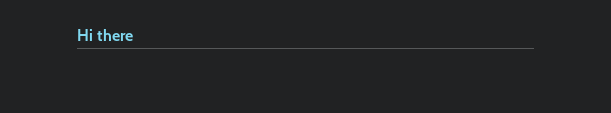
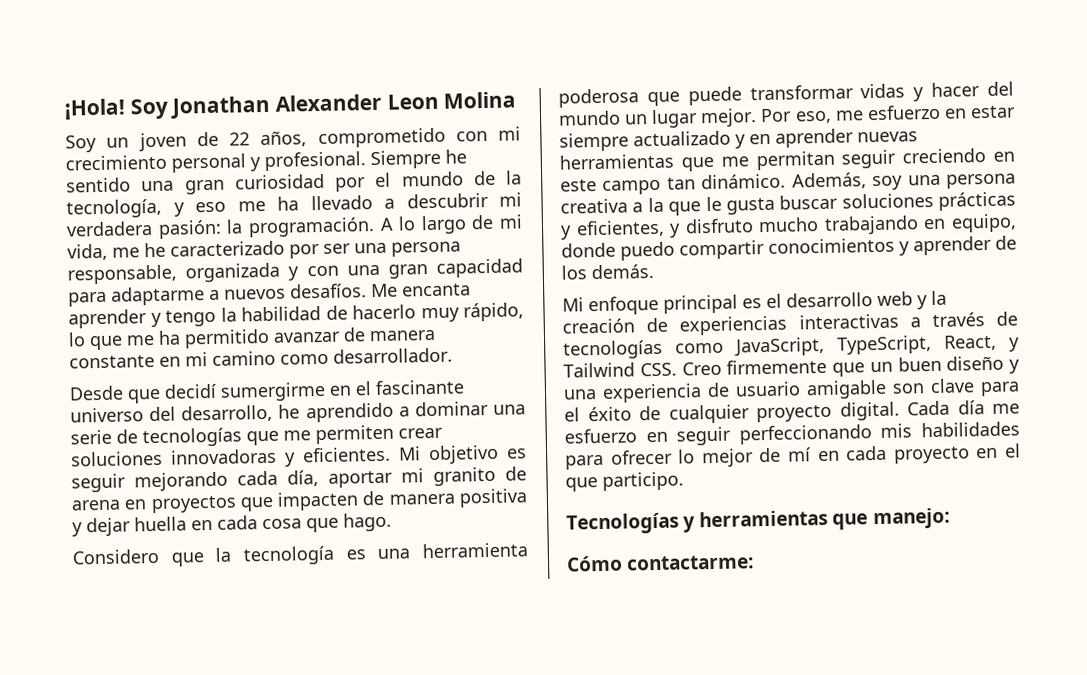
- Hi there
+ ¡Hola! Soy Jonathan Alexander Leon Molina
+ Soy un joven de 22 años, comprometido con mi crecimiento personal y profesional. Siempre he sentido una gran curiosidad por el mundo de la tecnología, y eso me ha llevado a descubrir mi verdadera pasión: la programación. A lo largo de mi vida, me he caracterizado por ser una persona responsable, organizada y con una gran capacidad para adaptarme a nuevos desafíos. Me encanta aprender y tengo la habilidad de hacerlo muy rápido, lo que me ha permitido avanzar de manera constante en mi camino como desarrollador.
+ Desde que decidí sumergirme en el fascinante universo del desarrollo, he aprendido a dominar una serie de tecnologías que me permiten crear soluciones innovadoras y eficientes. Mi objetivo es seguir mejorando cada día, aportar mi granito de arena en proyectos que impacten de manera positiva y dejar huella en cada cosa que hago.
+ Considero que la tecnología es una herramienta poderosa que puede transformar vidas y hacer del mundo un lugar mejor. Por eso, me esfuerzo en estar siempre actualizado y en aprender nuevas herramientas que me permitan seguir creciendo en este campo tan dinámico. Además, soy una persona creativa a la que le gusta buscar soluciones prácticas y eficientes, y disfruto mucho trabajando en equipo, donde puedo compartir conocimientos y aprender de los demás.
+ Mi enfoque principal es el desarrollo web y la creación de experiencias interactivas a través de tecnologías como JavaScript, TypeScript, React, y Tailwind CSS. Creo firmemente que un buen diseño y una experiencia de usuario amigable son clave para el éxito de cualquier proyecto digital. Cada día me esfuerzo en seguir perfeccionando mis habilidades para ofrecer lo mejor de mí en cada proyecto en el que participo.
+ Tecnologías y herramientas que manejo:
+ Cómo contactarme:

